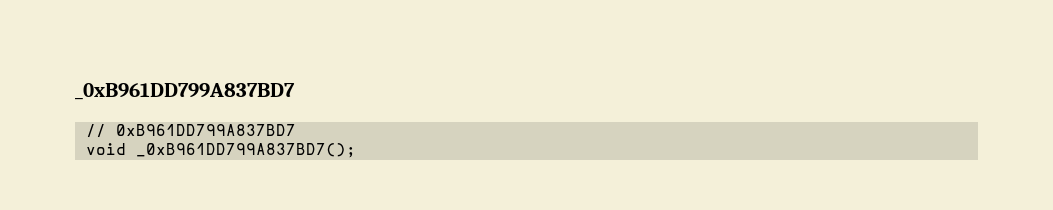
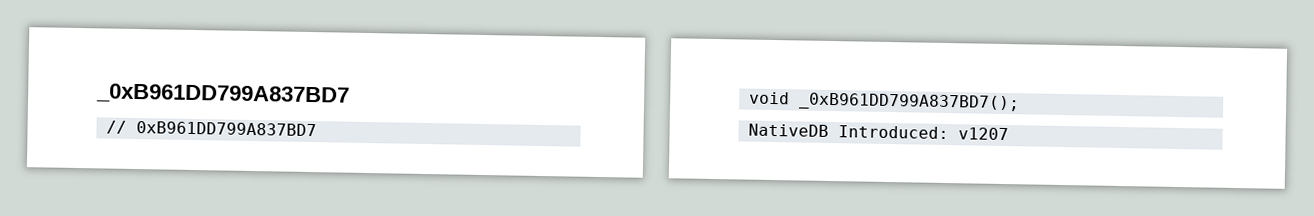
+ NativeDB Introduced: v1207

